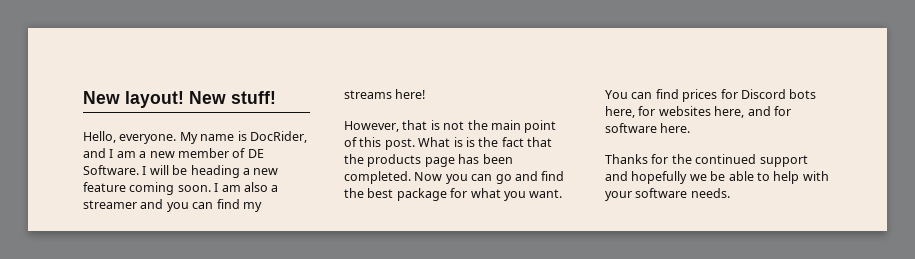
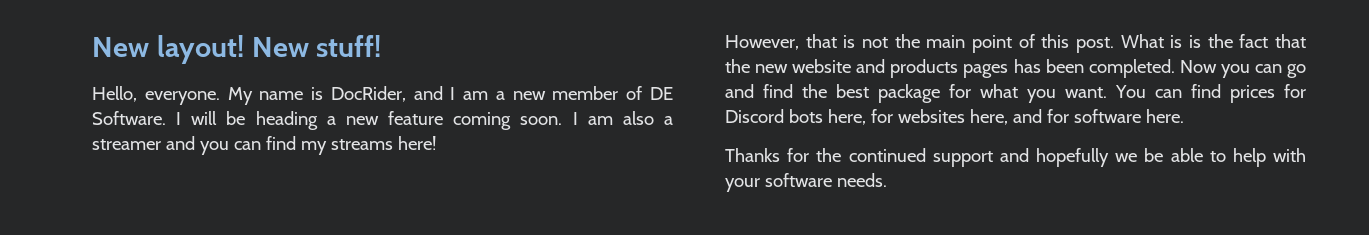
- What is is the fact that the products page has been completed.
+ What is is the fact that the new website and products pages has been completed.

